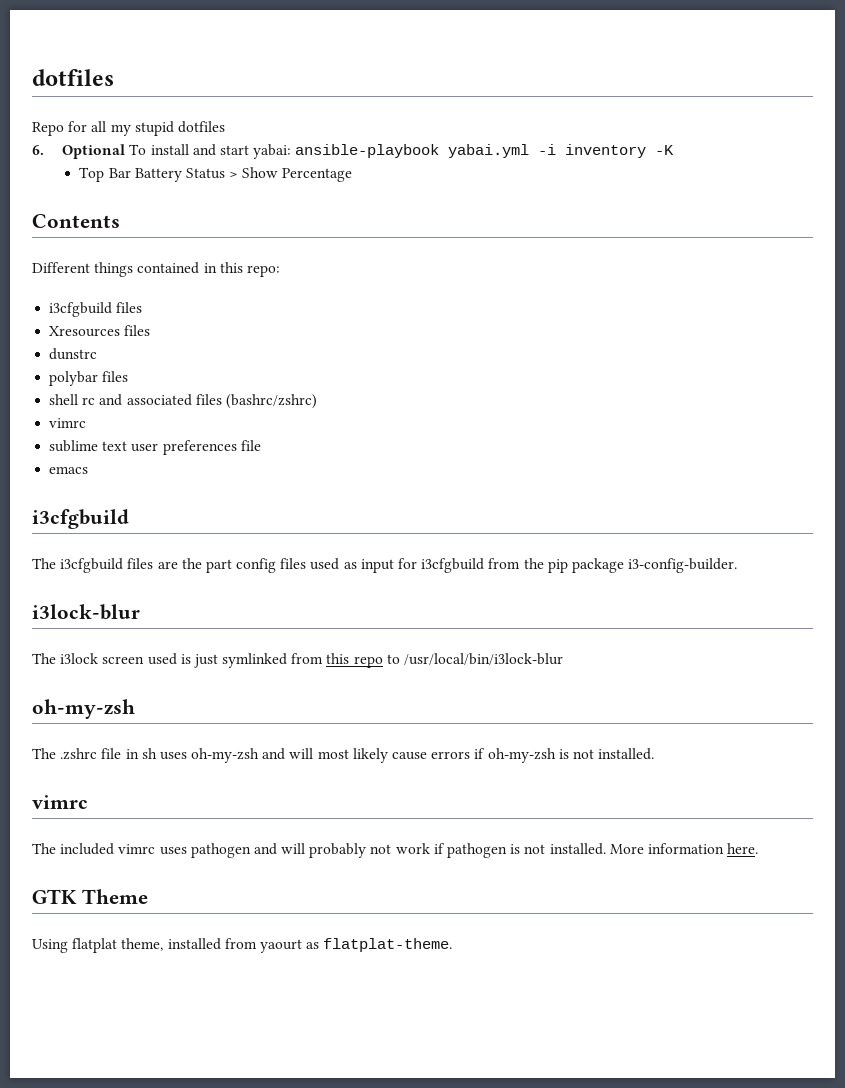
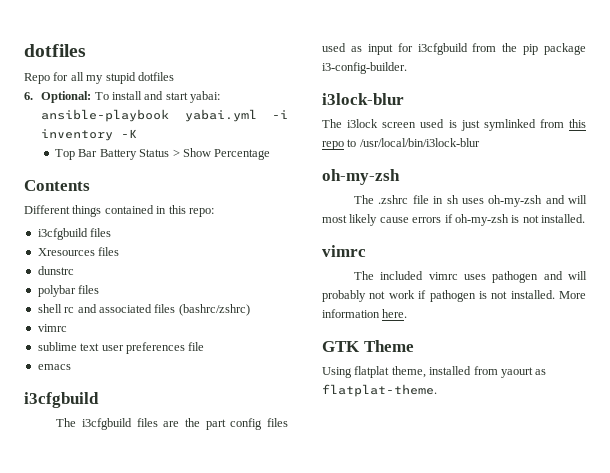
- 6. Optional To install and start yabai: ansible-playbook yabai.yml -i inventory -K
+ 6. Optional: To install and start yabai: ansible-playbook yabai.yml -i inventory -K

